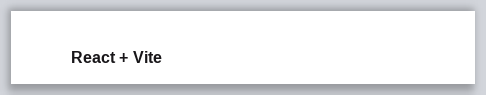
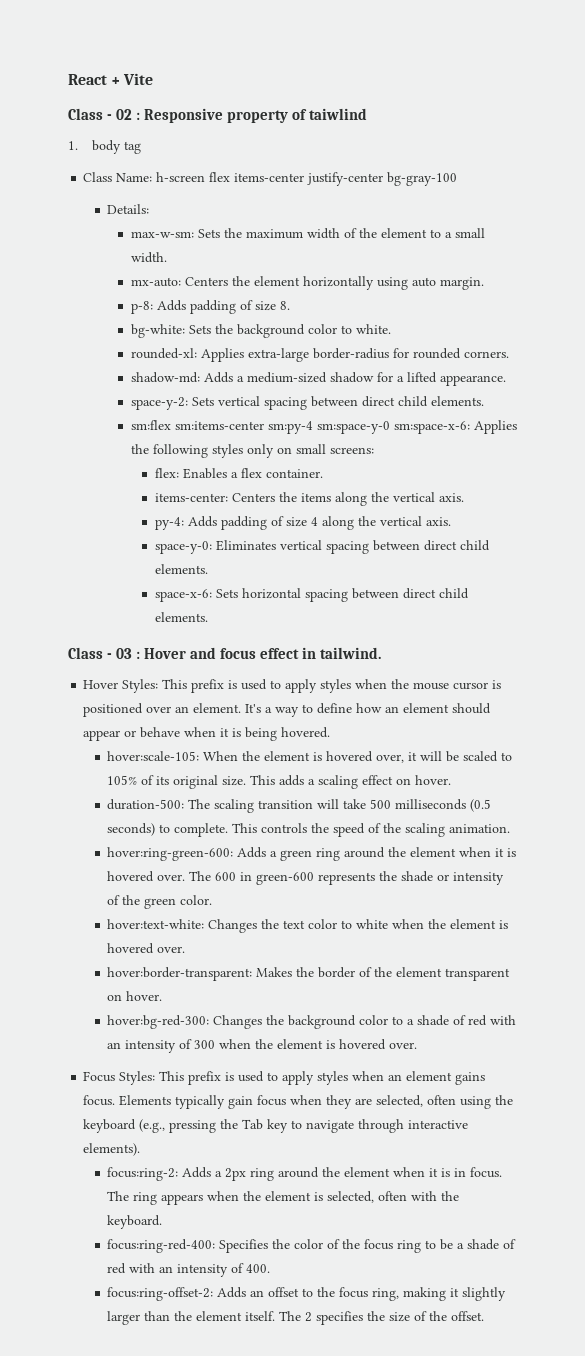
+ Class - 02 : Responsive property of taiwlind
+ 1. body tag
+ Class Name: h-screen flex items-center justify-center bg-gray-100
+ Details:
+ max-w-sm: Sets the maximum width of the element to a small width.
+ mx-auto: Centers the element horizontally using auto margin.
+ p-8: Adds padding of size 8.
+ bg-white: Sets the background color to white.
+ rounded-xl: Applies extra-large border-radius for rounded corners.
+ shadow-md: Adds a medium-sized shadow for a lifted appearance.
+ space-y-2: Sets vertical spacing between direct child elements.
+ sm:flex sm:items-center sm:py-4 sm:space-y-0 sm:space-x-6: Applies the following styles only on small screens:
+ flex: Enables a flex container.
+ items-center: Centers the items along the vertical axis.
+ py-4: Adds padding of size 4 along the vertical axis.
+ space-y-0: Eliminates vertical spacing between direct child elements.
+ space-x-6: Sets horizontal spacing between direct child elements.
+ Class - 03 : Hover and focus effect in tailwind.
+ Hover Styles: This prefix is used to apply styles when the mouse cursor is positioned over an element. It's a way to define how an element should appear or behave when it is being hovered.
+ hover:scale-105: When the element is hovered over, it will be scaled to 105% of its original size. This adds a scaling effect on hover.
+ duration-500: The scaling transition will take 500 milliseconds (0.5 seconds) to complete. This controls the speed of the scaling animation.
+ hover:ring-green-600: Adds a green ring around the element when it is hovered over. The 600 in green-600 represents the shade or intensity of the green color.
+ hover:text-white: Changes the text color to white when the element is hovered over.
+ hover:border-transparent: Makes the border of the element transparent on hover.
+ hover:bg-red-300: Changes the background color to a shade of red with an intensity of 300 when the element is hovered over.
+ Focus Styles: This prefix is used to apply styles when an element gains focus. Elements typically gain focus when they are selected, often using the keyboard (e.g., pressing the Tab key to navigate through interactive elements).
+ focus:ring-2: Adds a 2px ring around the element when it is in focus. The ring appears when the element is selected, often with the keyboard.
+ focus:ring-red-400: Specifies the color of the focus ring to be a shade of red with an intensity of 400.
+ focus:ring-offset-2: Adds an offset to the focus ring, making it slightly larger than the element itself. The 2 specifies the size of the offset.

